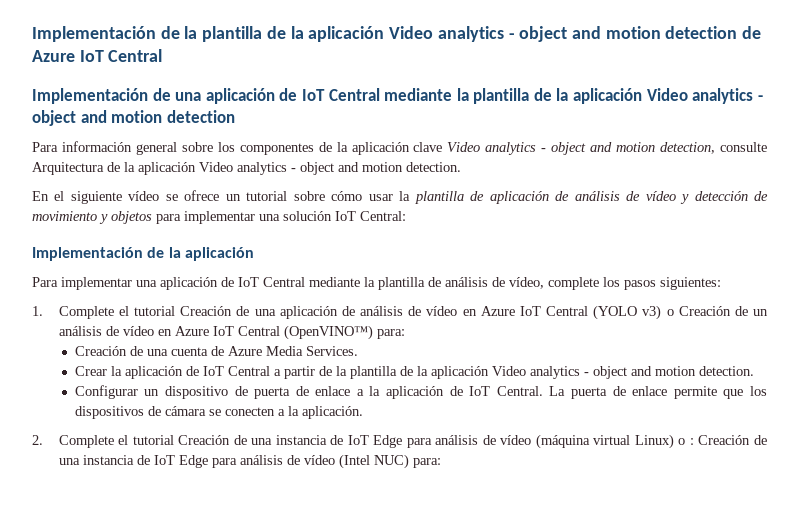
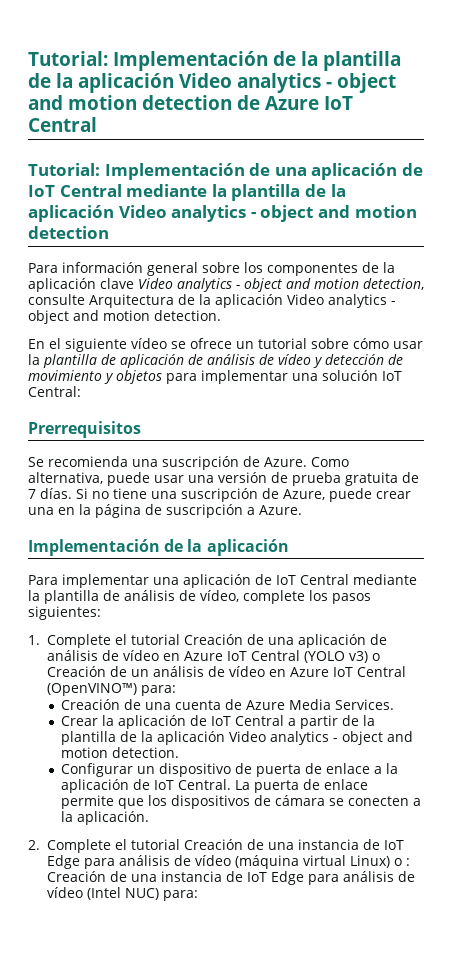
- Implementación de la plantilla de la aplicación Video analytics - object and motion detection de Azure IoT Central
+ Tutorial: Implementación de la plantilla de la aplicación Video analytics - object and motion detection de Azure IoT Central
- Implementación de una aplicación de IoT Central mediante la plantilla de la aplicación Video analytics - object and motion detection
+ Tutorial: Implementación de una aplicación de IoT Central mediante la plantilla de la aplicación Video analytics - object and motion detection
+ Prerrequisitos
+ Se recomienda una suscripción de Azure. Como alternativa, puede usar una versión de prueba gratuita de 7 días. Si no tiene una suscripción de Azure, puede crear una en la página de suscripción a Azure.

